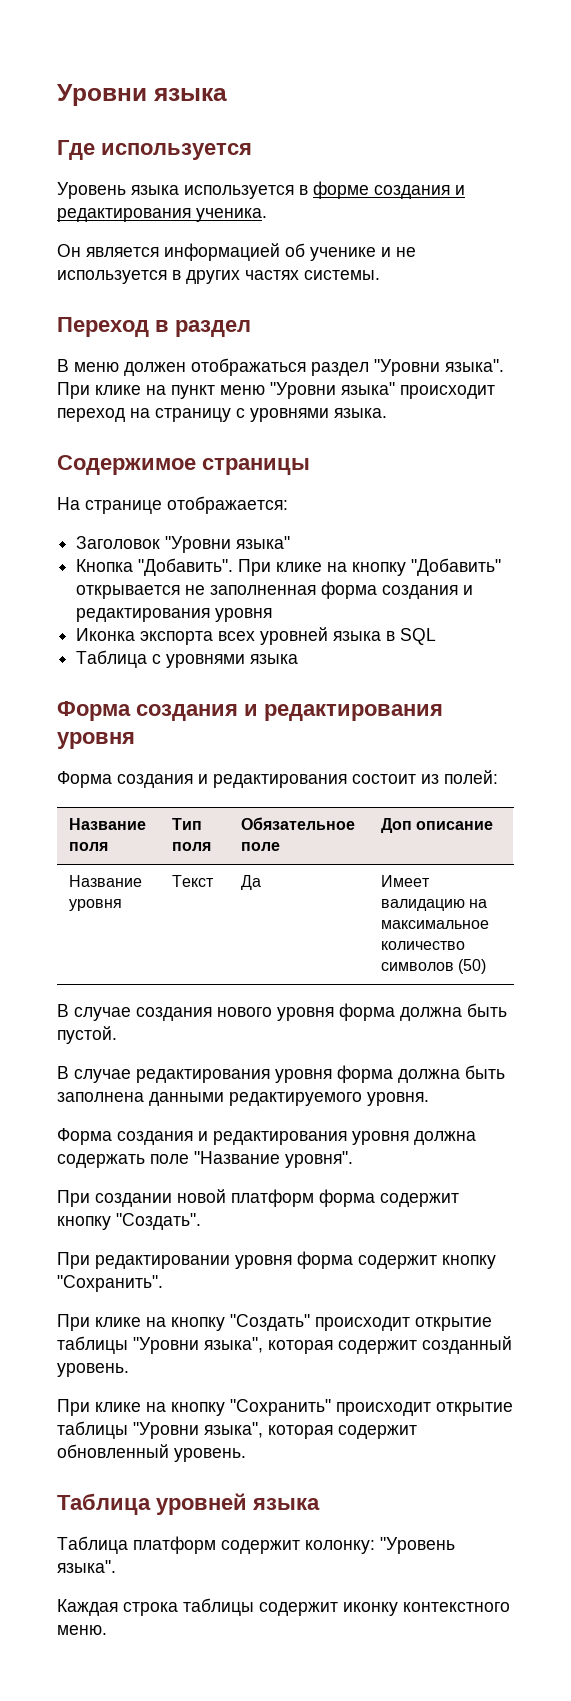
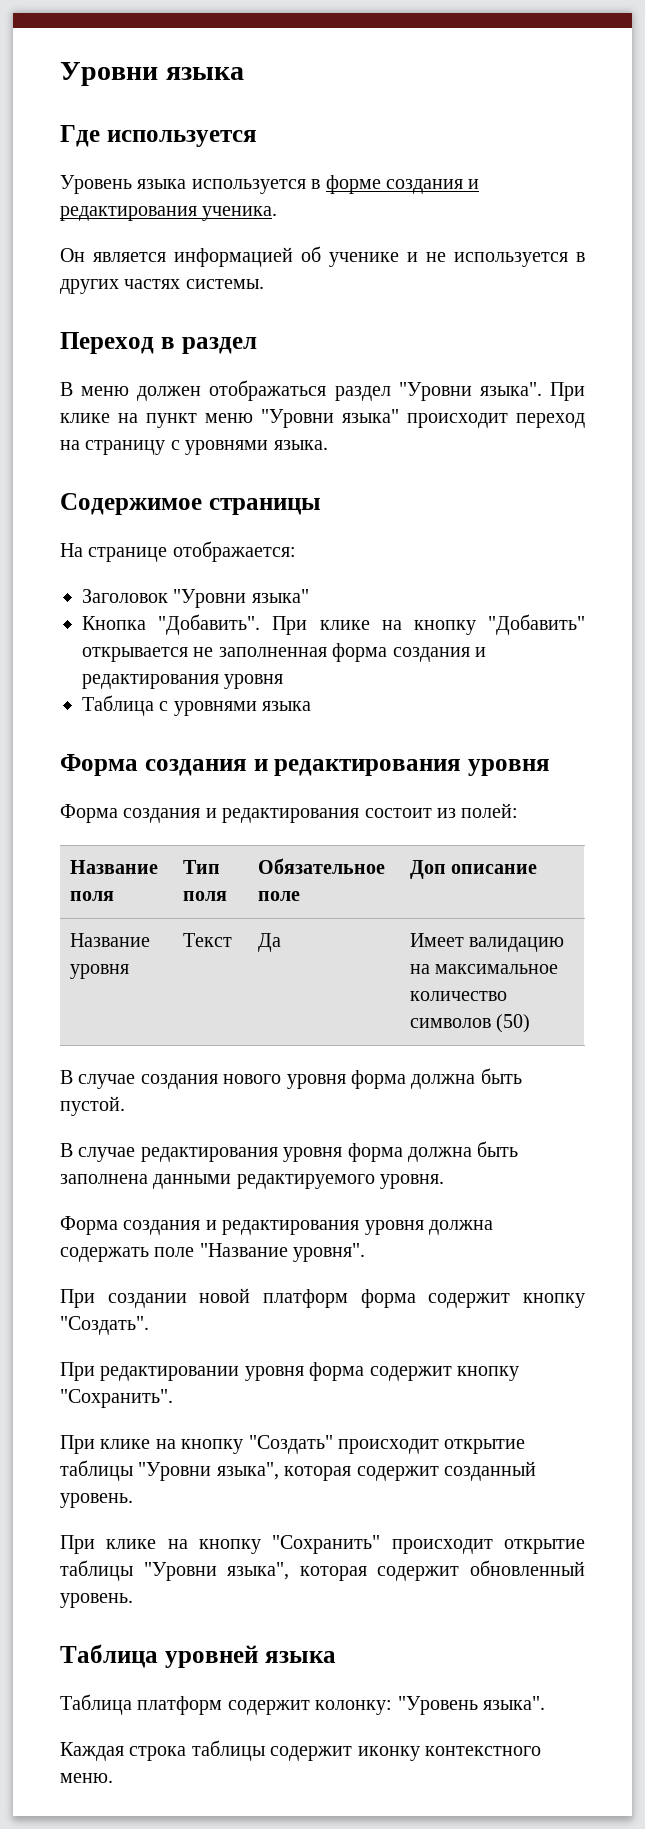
- Иконка экспорта всех уровней языка в SQL

